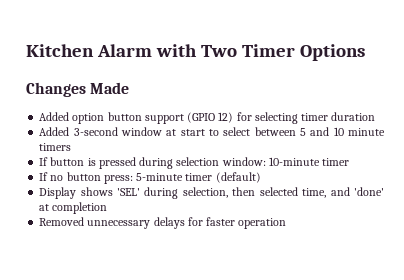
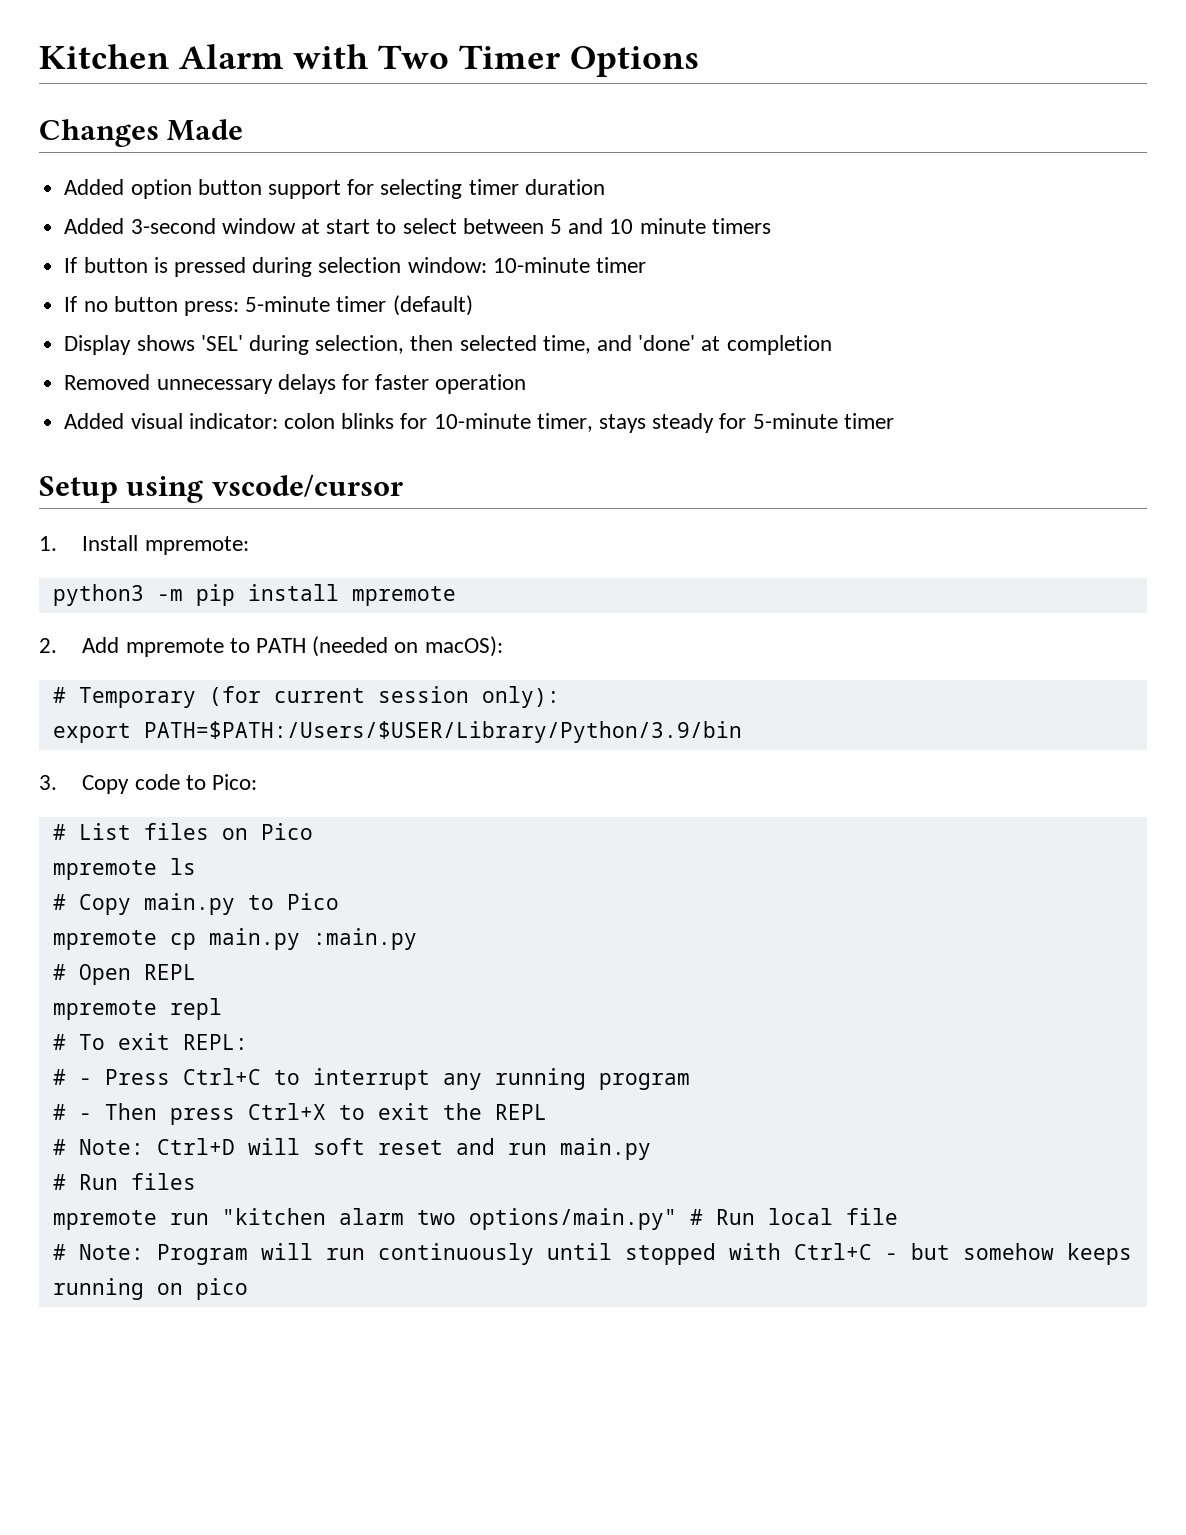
- Added option button support (GPIO 12) for selecting timer duration
+ Added option button support for selecting timer duration
+ Added visual indicator: colon blinks for 10-minute timer, stays steady for 5-minute timer
+ Setup using vscode/cursor
+ 1. Install mpremote:
+ python3 -m pip install mpremote
+ 2. Add mpremote to PATH (needed on macOS):
+ # Temporary (for current session only):
+ export PATH=$PATH:/Users/$USER/Library/Python/3.9/bin
+ 3. Copy code to Pico:
+ # List files on Pico
+ mpremote ls
+ # Copy main.py to Pico
+ mpremote cp main.py :main.py
+ # Open REPL
+ mpremote repl
+ # To exit REPL:
+ # - Press Ctrl+C to interrupt any running program
+ # - Then press Ctrl+X to exit the REPL
+ # Note: Ctrl+D will soft reset and run main.py
+ # Run files
+ mpremote run "kitchen alarm two options/main.py" # Run local file
+ # Note: Program will run continuously until stopped with Ctrl+C - but somehow keeps running on pico

